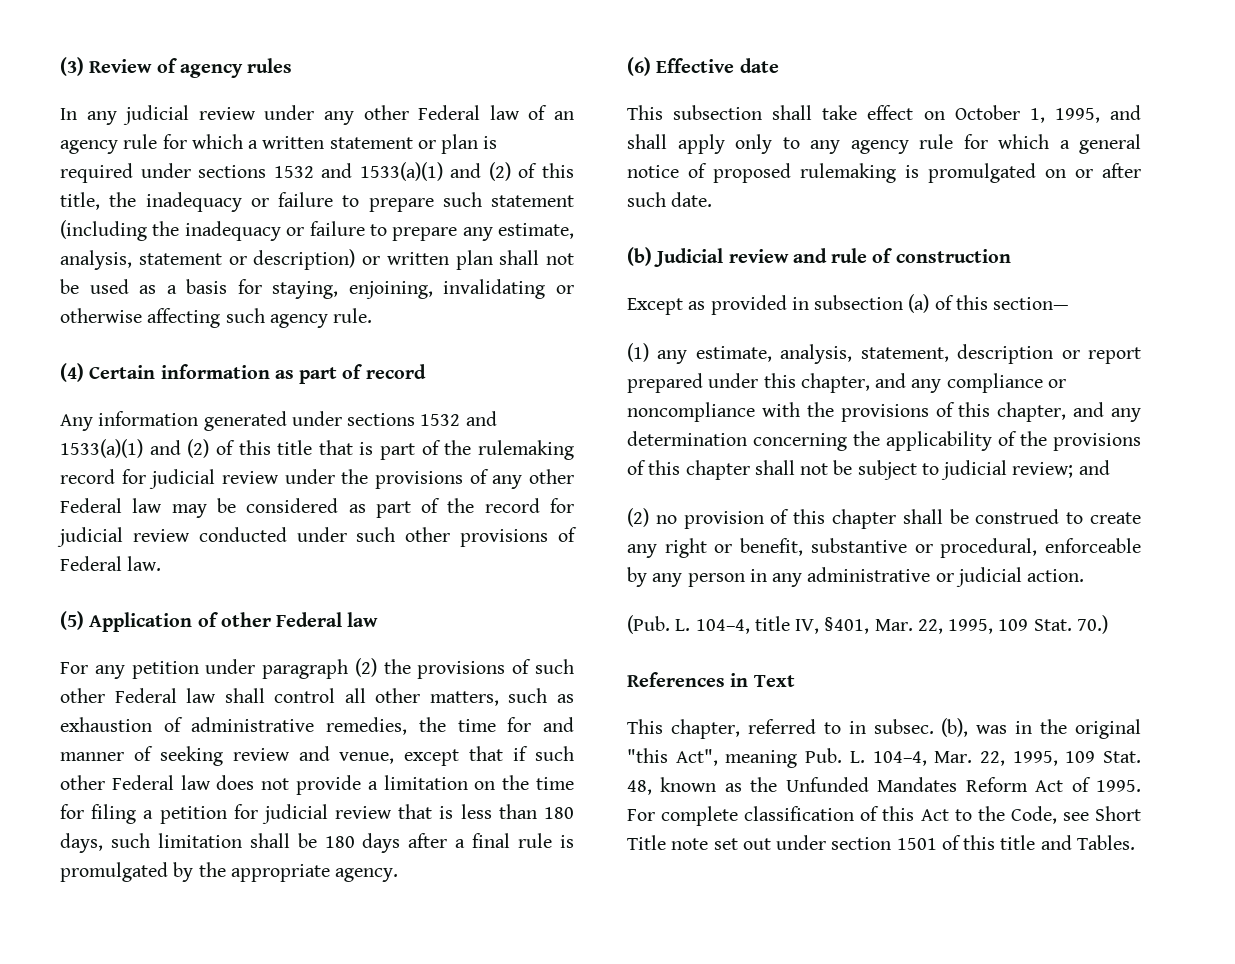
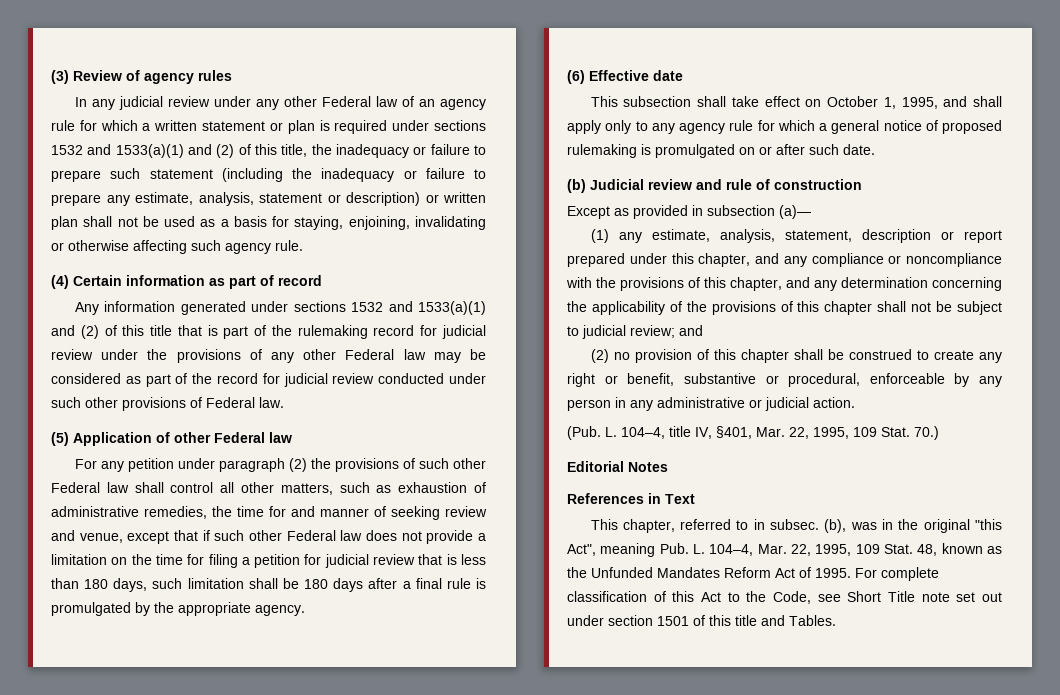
- Except as provided in subsection (a) of this section—
+ Except as provided in subsection (a)—
+ Editorial Notes

